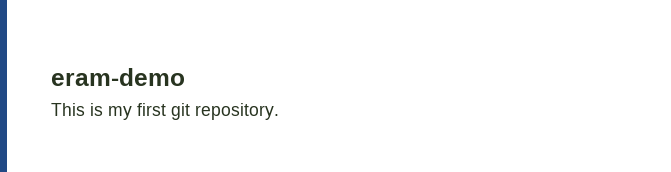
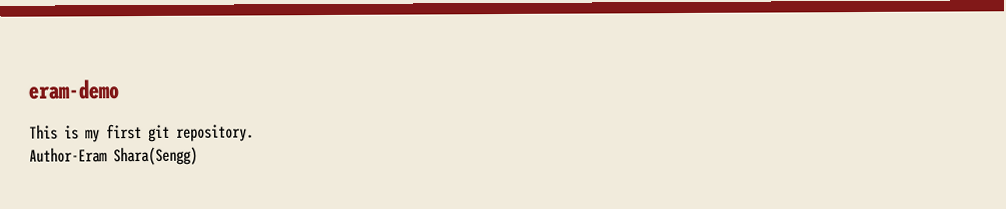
+ Author-Eram Shara(Sengg)

